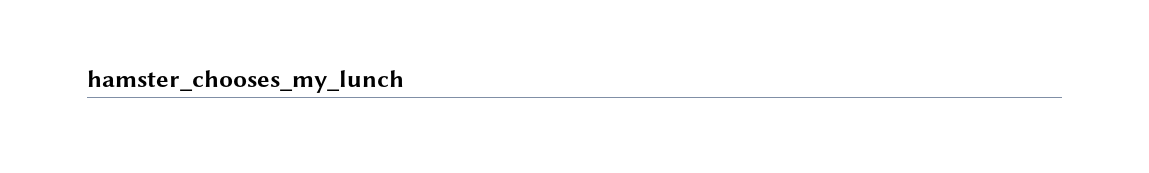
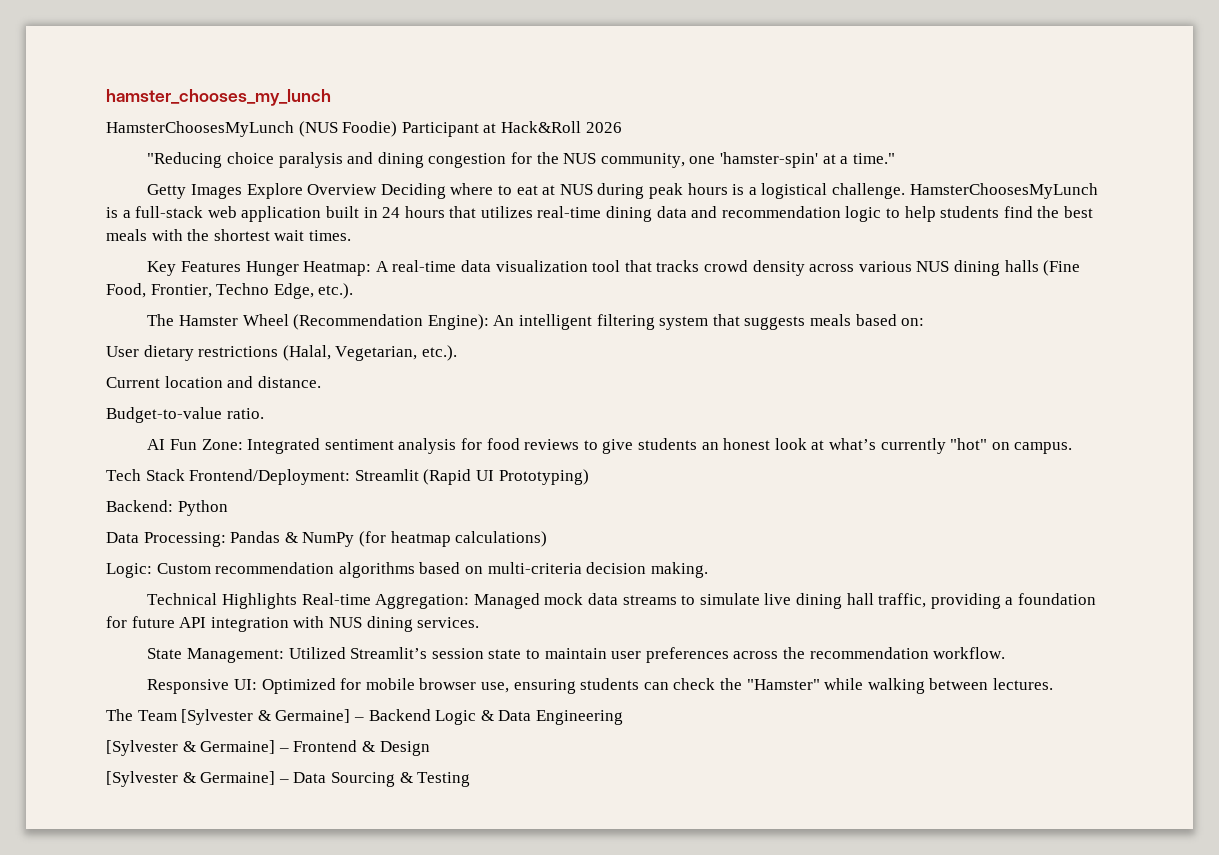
+ HamsterChoosesMyLunch (NUS Foodie) Participant at Hack&Roll 2026
+ "Reducing choice paralysis and dining congestion for the NUS community, one 'hamster-spin' at a time."
+ Getty Images Explore Overview Deciding where to eat at NUS during peak hours is a logistical challenge. HamsterChoosesMyLunch is a full-stack web application built in 24 hours that utilizes real-time dining data and recommendation logic to help students find the best meals with the shortest wait times.
+ Key Features Hunger Heatmap: A real-time data visualization tool that tracks crowd density across various NUS dining halls (Fine Food, Frontier, Techno Edge, etc.).
+ The Hamster Wheel (Recommendation Engine): An intelligent filtering system that suggests meals based on:
+ User dietary restrictions (Halal, Vegetarian, etc.).
+ Current location and distance.
+ Budget-to-value ratio.
+ AI Fun Zone: Integrated sentiment analysis for food reviews to give students an honest look at what’s currently "hot" on campus.
+ Tech Stack Frontend/Deployment: Streamlit (Rapid UI Prototyping)
+ Backend: Python
+ Data Processing: Pandas & NumPy (for heatmap calculations)
+ Logic: Custom recommendation algorithms based on multi-criteria decision making.
+ Technical Highlights Real-time Aggregation: Managed mock data streams to simulate live dining hall traffic, providing a foundation for future API integration with NUS dining services.
+ State Management: Utilized Streamlit’s session state to maintain user preferences across the recommendation workflow.
+ Responsive UI: Optimized for mobile browser use, ensuring students can check the "Hamster" while walking between lectures.
+ The Team [Sylvester & Germaine] – Backend Logic & Data Engineering
+ [Sylvester & Germaine] – Frontend & Design
+ [Sylvester & Germaine] – Data Sourcing & Testing

